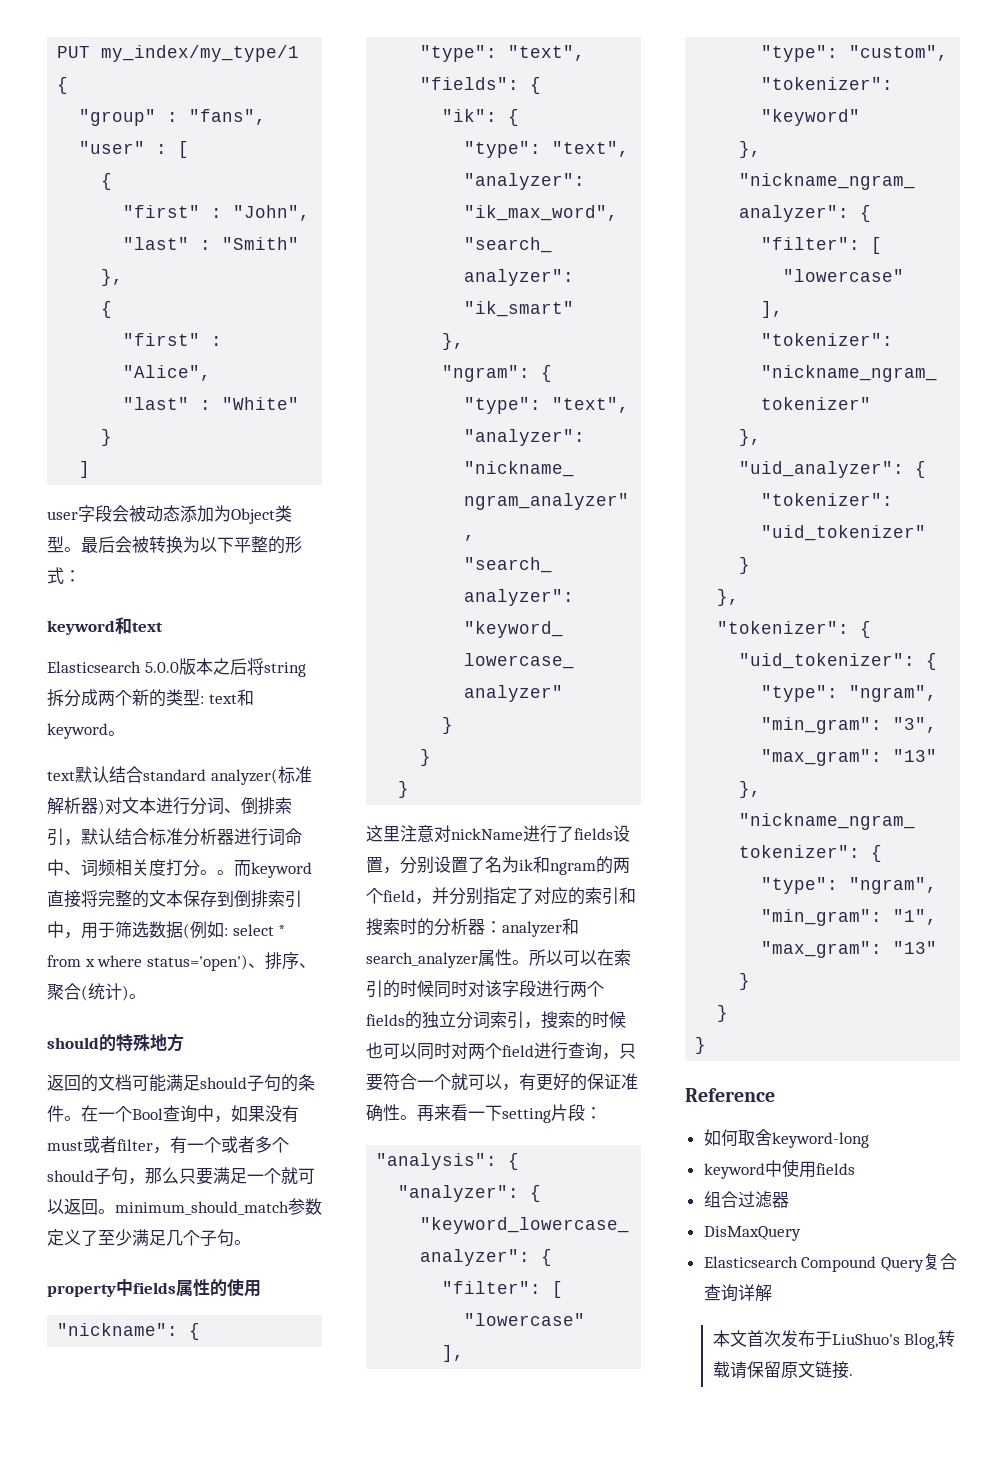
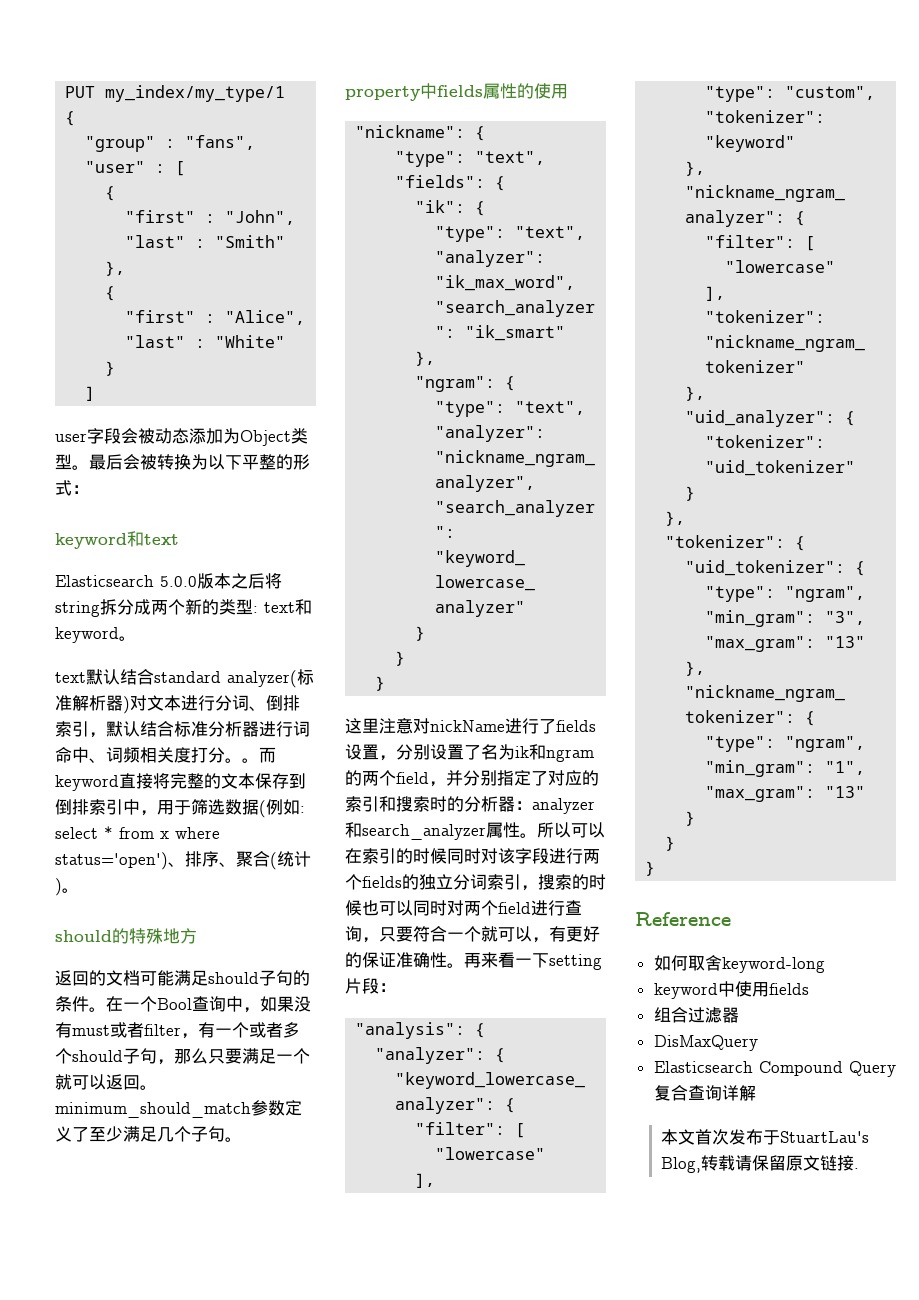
- 本文首次发布于LiuShuo's Blog,转载请保留原文链接.
+ 本文首次发布于StuartLau's Blog,转载请保留原文链接.

